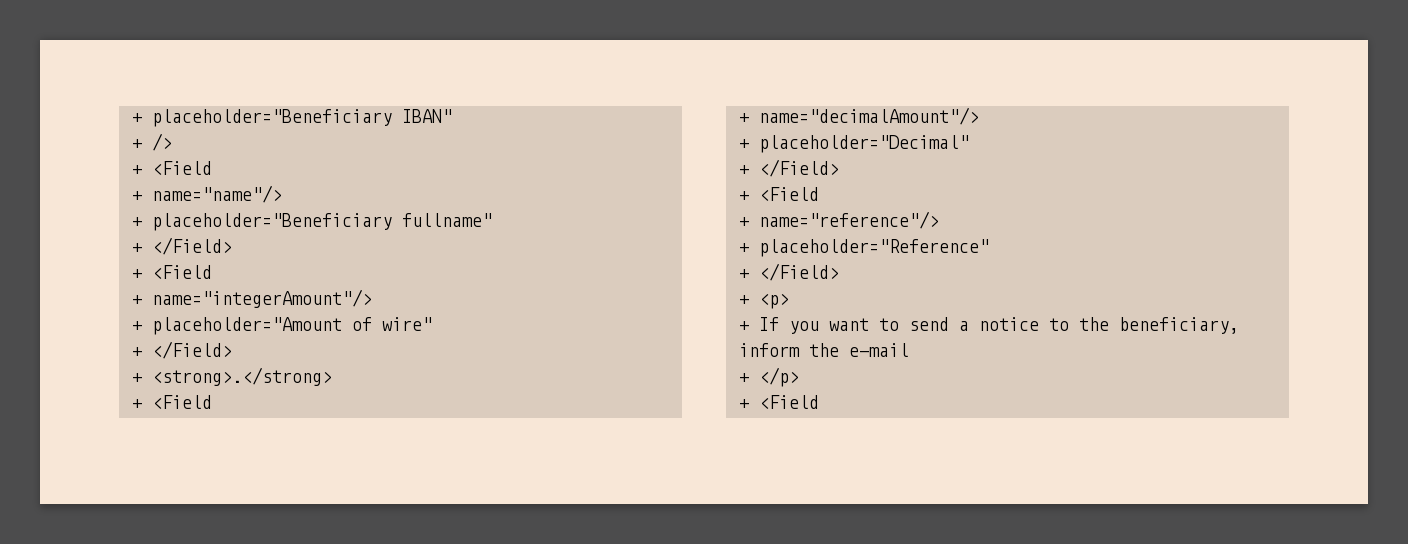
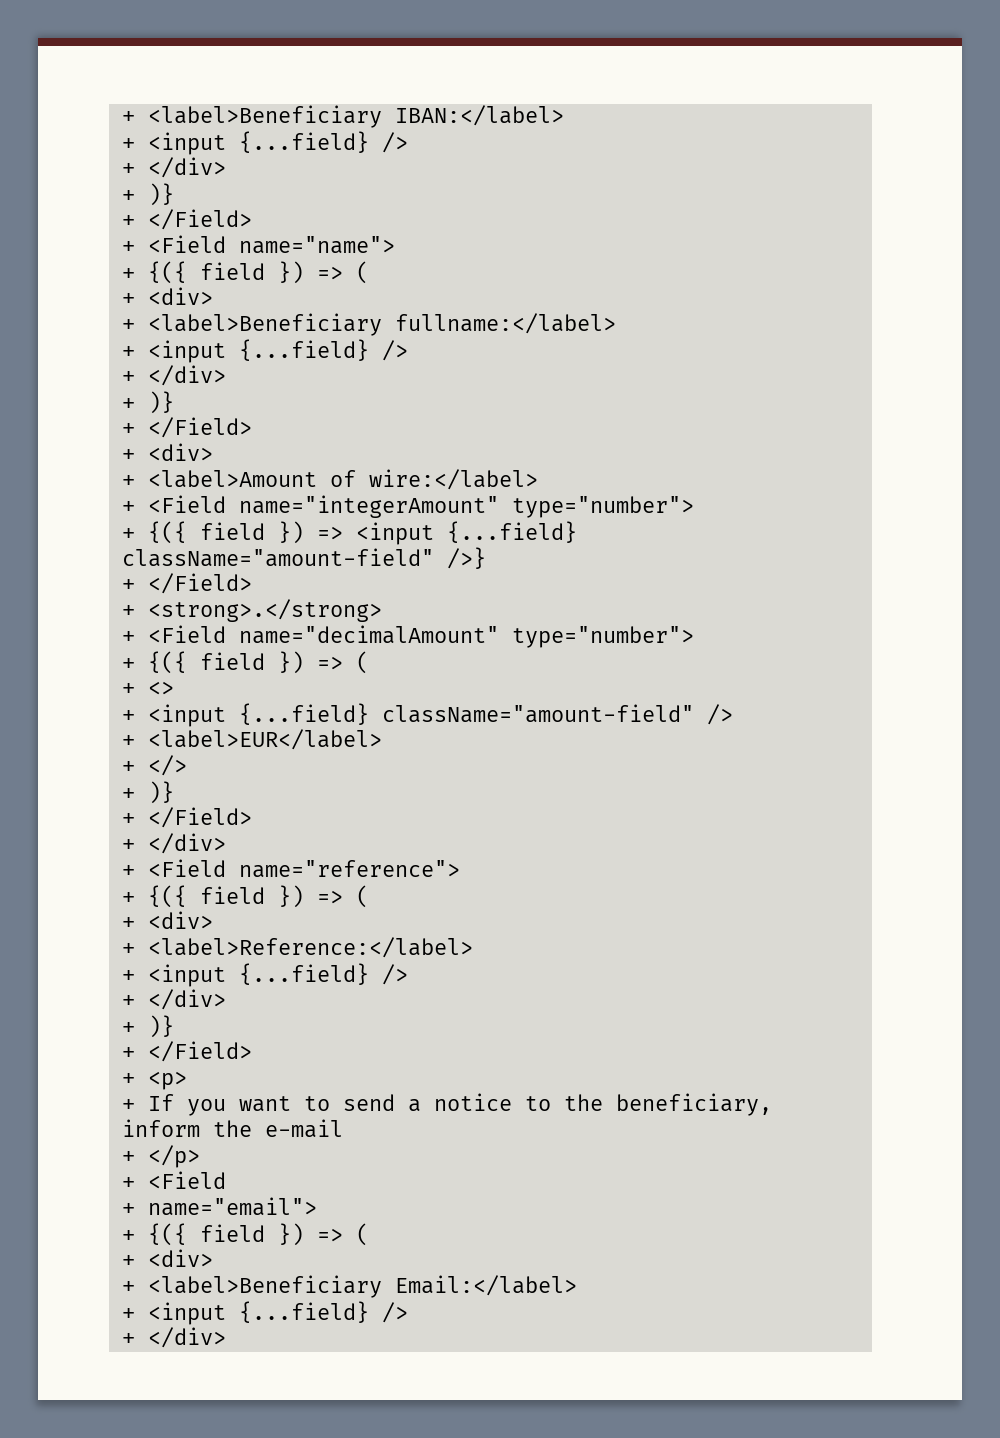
- + placeholder="Beneficiary IBAN"
- + />
- + <Field
- + name="name"/>
- + placeholder="Beneficiary fullname"
+ + <label>Beneficiary IBAN:</label>
+ + <input {...field} />
+ + </div>
+ + )}
  + </Field>
- + <Field
- + name="integerAmount"/>
- + placeholder="Amount of wire"
+ + <Field name="name">
+ + {({ field }) => (
+ + <div>
+ + <label>Beneficiary fullname:</label>
+ + <input {...field} />
+ + </div>
+ + )}
+ + </Field>
+ + <div>
+ + <label>Amount of wire:</label>
+ + <Field name="integerAmount" type="number">
+ + {({ field }) => <input {...field} className="amount-field" />}
  + <strong>.</strong>
- + <Field
- + name="decimalAmount"/>
- + placeholder="Decimal"
+ + <Field name="decimalAmount" type="number">
+ + {({ field }) => (
+ + <>
+ + <input {...field} className="amount-field" />
+ + <label>EUR</label>
+ + </>
+ + )}
  + </Field>
- + <Field
- + name="reference"/>
- + placeholder="Reference"
+ + </div>
+ + <Field name="reference">
+ + {({ field }) => (
+ + <div>
+ + <label>Reference:</label>
+ + <input {...field} />
+ + </div>
+ + )}
+ + name="email">
+ + {({ field }) => (
+ + <div>
+ + <label>Beneficiary Email:</label>
+ + <input {...field} />
+ + </div>

